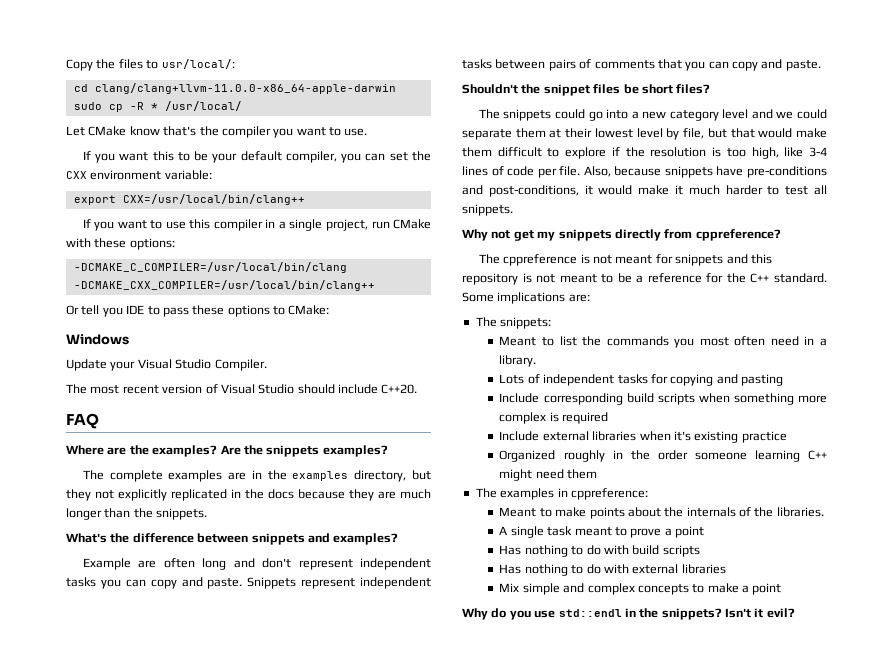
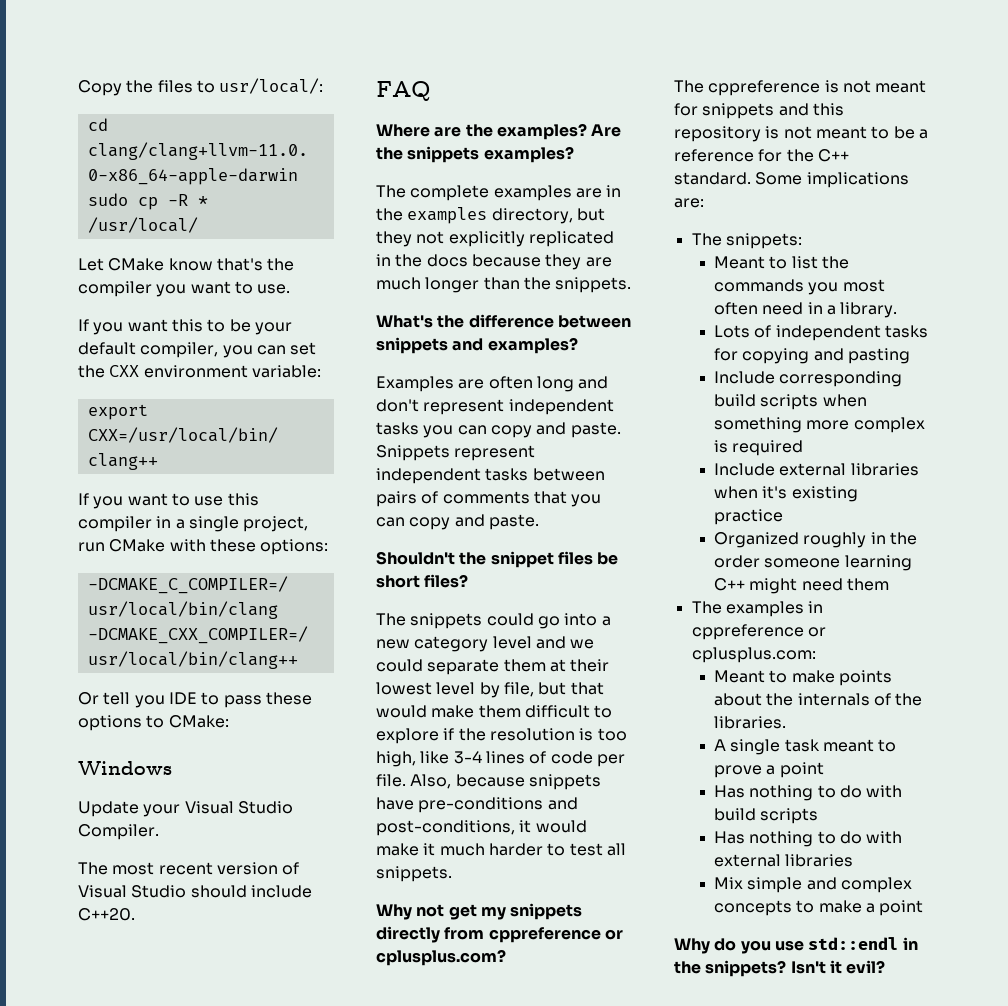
- Example are often long and don't represent independent tasks you can copy and paste.
+ Examples are often long and don't represent independent tasks you can copy and paste.
- Why not get my snippets directly from cppreference?
+ Why not get my snippets directly from cppreference or cplusplus.com?
- The examples in cppreference:
+ The examples in cppreference or cplusplus.com:

